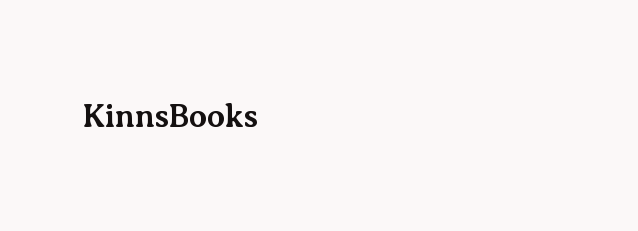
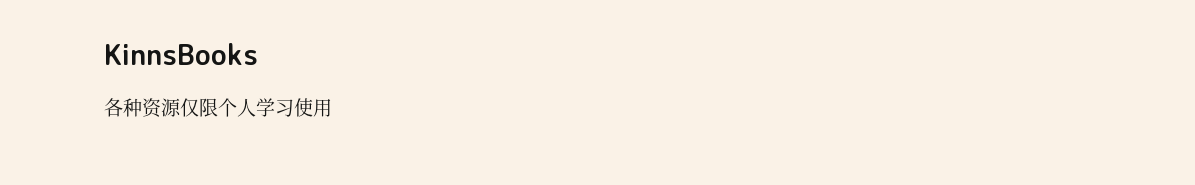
+ 各种资源仅限个人学习使用

